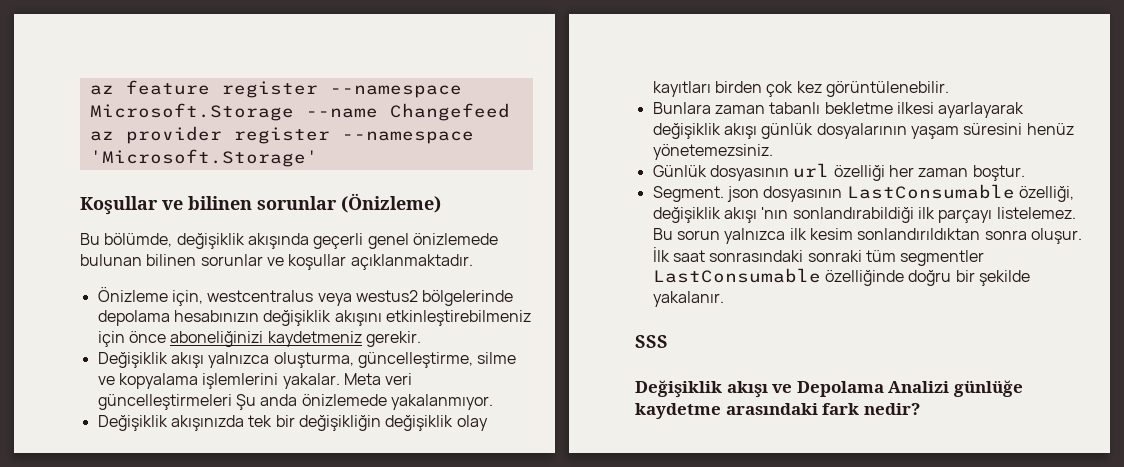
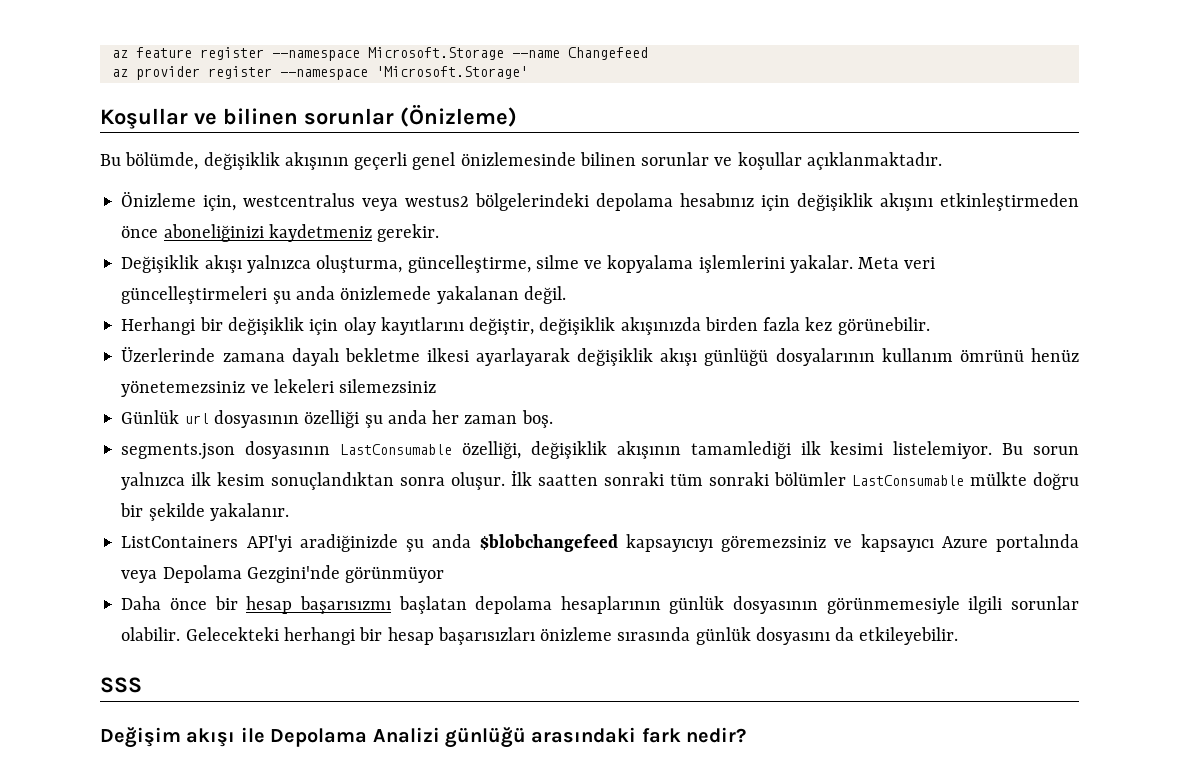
- Bu bölümde, değişiklik akışında geçerli genel önizlemede bulunan bilinen sorunlar ve koşullar açıklanmaktadır.
+ Bu bölümde, değişiklik akışının geçerli genel önizlemesinde bilinen sorunlar ve koşullar açıklanmaktadır.
- Önizleme için, westcentralus veya westus2 bölgelerinde depolama hesabınızın değişiklik akışını etkinleştirebilmeniz için önce aboneliğinizi kaydetmeniz gerekir.
+ Önizleme için, westcentralus veya westus2 bölgelerindeki depolama hesabınız için değişiklik akışını etkinleştirmeden önce aboneliğinizi kaydetmeniz gerekir.
- Meta veri güncelleştirmeleri Şu anda önizlemede yakalanmıyor.
- Değişiklik akışınızda tek bir değişikliğin değişiklik olay kayıtları birden çok kez görüntülenebilir.
- Bunlara zaman tabanlı bekletme ilkesi ayarlayarak değişiklik akışı günlük dosyalarının yaşam süresini henüz yönetemezsiniz.
- Günlük dosyasının url özelliği her zaman boştur.
- Segment. json dosyasının LastConsumable özelliği, değişiklik akışı 'nın sonlandırabildiği ilk parçayı listelemez.
+ Meta veri güncelleştirmeleri şu anda önizlemede yakalanan değil.
+ Herhangi bir değişiklik için olay kayıtlarını değiştir, değişiklik akışınızda birden fazla kez görünebilir.
+ Üzerlerinde zamana dayalı bekletme ilkesi ayarlayarak değişiklik akışı günlüğü dosyalarının kullanım ömrünü henüz yönetemezsiniz ve lekeleri silemezsiniz
+ Günlük url dosyasının özelliği şu anda her zaman boş.
+ segments.json dosyasının LastConsumable özelliği, değişiklik akışının tamamlediği ilk kesimi listelemiyor.
- Bu sorun yalnızca ilk kesim sonlandırıldıktan sonra oluşur.
+ Bu sorun yalnızca ilk kesim sonuçlandıktan sonra oluşur.
- İlk saat sonrasındaki sonraki tüm segmentler LastConsumable özelliğinde doğru bir şekilde yakalanır.
+ İlk saatten sonraki tüm sonraki bölümler LastConsumable mülkte doğru bir şekilde yakalanır.
+ ListContainers API'yi aradiğinizde şu anda $blobchangefeed kapsayıcıyı göremezsiniz ve kapsayıcı Azure portalında veya Depolama Gezgini'nde görünmüyor
+ Daha önce bir hesap başarısızmı başlatan depolama hesaplarının günlük dosyasının görünmemesiyle ilgili sorunlar olabilir. Gelecekteki herhangi bir hesap başarısızları önizleme sırasında günlük dosyasını da etkileyebilir.
  SSS
- Değişiklik akışı ve Depolama Analizi günlüğe kaydetme arasındaki fark nedir?
+ Değişim akışı ile Depolama Analizi günlüğü arasındaki fark nedir?

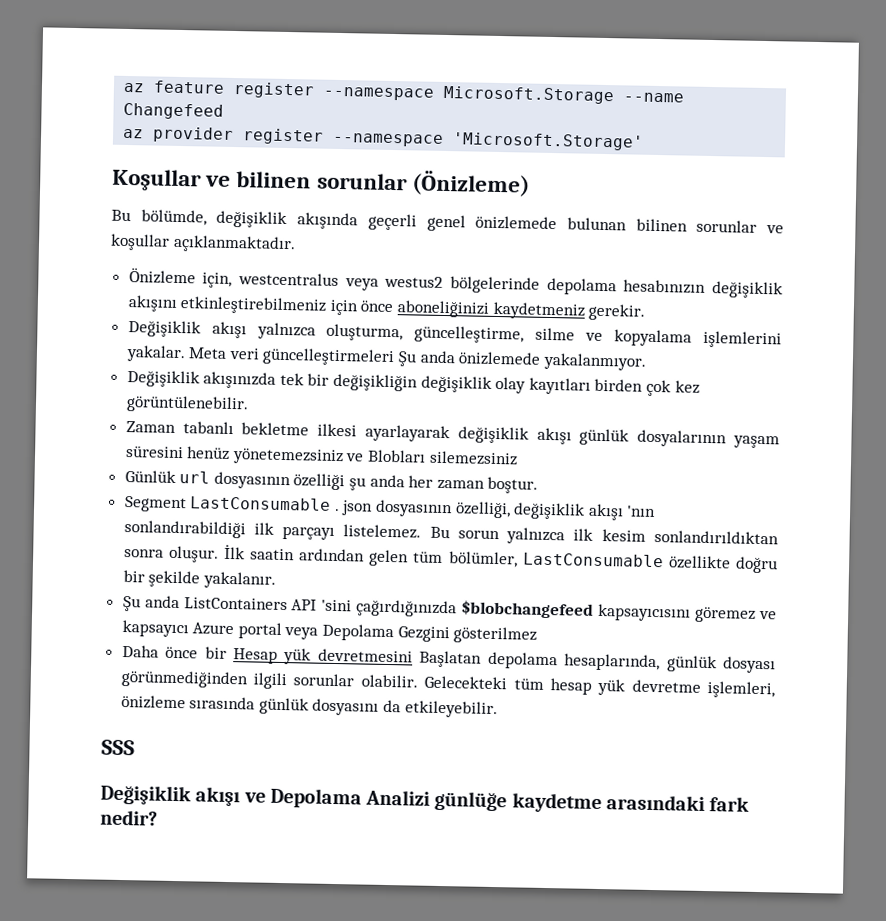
- Bu bölümde, değişiklik akışının geçerli genel önizlemesinde bilinen sorunlar ve koşullar açıklanmaktadır.
+ Bu bölümde, değişiklik akışında geçerli genel önizlemede bulunan bilinen sorunlar ve koşullar açıklanmaktadır.
- Önizleme için, westcentralus veya westus2 bölgelerindeki depolama hesabınız için değişiklik akışını etkinleştirmeden önce aboneliğinizi kaydetmeniz gerekir.
+ Önizleme için, westcentralus veya westus2 bölgelerinde depolama hesabınızın değişiklik akışını etkinleştirebilmeniz için önce aboneliğinizi kaydetmeniz gerekir.
- Meta veri güncelleştirmeleri şu anda önizlemede yakalanan değil.
- Herhangi bir değişiklik için olay kayıtlarını değiştir, değişiklik akışınızda birden fazla kez görünebilir.
- Üzerlerinde zamana dayalı bekletme ilkesi ayarlayarak değişiklik akışı günlüğü dosyalarının kullanım ömrünü henüz yönetemezsiniz ve lekeleri silemezsiniz
+ Meta veri güncelleştirmeleri Şu anda önizlemede yakalanmıyor.
+ Değişiklik akışınızda tek bir değişikliğin değişiklik olay kayıtları birden çok kez görüntülenebilir.
+ Zaman tabanlı bekletme ilkesi ayarlayarak değişiklik akışı günlük dosyalarının yaşam süresini henüz yönetemezsiniz ve Blobları silemezsiniz
- Günlük url dosyasının özelliği şu anda her zaman boş.
- segments.json dosyasının LastConsumable özelliği, değişiklik akışının tamamlediği ilk kesimi listelemiyor.
+ Günlük url dosyasının özelliği şu anda her zaman boştur.
+ Segment LastConsumable . json dosyasının özelliği, değişiklik akışı 'nın sonlandırabildiği ilk parçayı listelemez.
- Bu sorun yalnızca ilk kesim sonuçlandıktan sonra oluşur.
+ Bu sorun yalnızca ilk kesim sonlandırıldıktan sonra oluşur.
- İlk saatten sonraki tüm sonraki bölümler LastConsumable mülkte doğru bir şekilde yakalanır.
- ListContainers API'yi aradiğinizde şu anda $blobchangefeed kapsayıcıyı göremezsiniz ve kapsayıcı Azure portalında veya Depolama Gezgini'nde görünmüyor
+ İlk saatin ardından gelen tüm bölümler, LastConsumable özellikte doğru bir şekilde yakalanır.
+ Şu anda ListContainers API 'sini çağırdığınızda $blobchangefeed kapsayıcısını göremez ve kapsayıcı Azure portal veya Depolama Gezgini gösterilmez
- Daha önce bir hesap başarısızmı başlatan depolama hesaplarının günlük dosyasının görünmemesiyle ilgili sorunlar olabilir. Gelecekteki herhangi bir hesap başarısızları önizleme sırasında günlük dosyasını da etkileyebilir.
+ Daha önce bir Hesap yük devretmesini Başlatan depolama hesaplarında, günlük dosyası görünmediğinden ilgili sorunlar olabilir. Gelecekteki tüm hesap yük devretme işlemleri, önizleme sırasında günlük dosyasını da etkileyebilir.
- Değişim akışı ile Depolama Analizi günlüğü arasındaki fark nedir?
+ Değişiklik akışı ve Depolama Analizi günlüğe kaydetme arasındaki fark nedir?

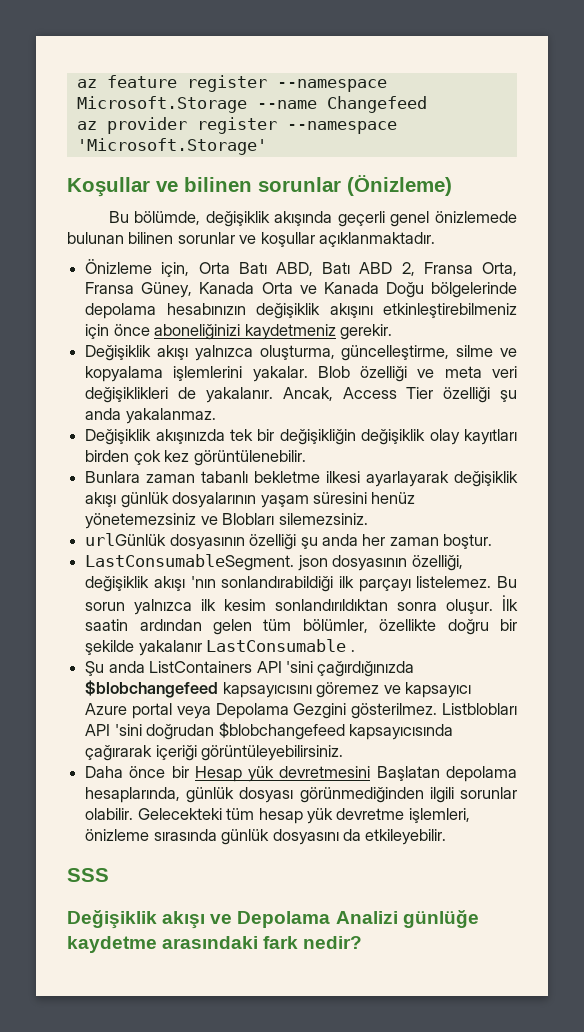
- Önizleme için, westcentralus veya westus2 bölgelerinde depolama hesabınızın değişiklik akışını etkinleştirebilmeniz için önce aboneliğinizi kaydetmeniz gerekir.
+ Önizleme için, Orta Batı ABD, Batı ABD 2, Fransa Orta, Fransa Güney, Kanada Orta ve Kanada Doğu bölgelerinde depolama hesabınızın değişiklik akışını etkinleştirebilmeniz için önce aboneliğinizi kaydetmeniz gerekir.
- Meta veri güncelleştirmeleri Şu anda önizlemede yakalanmıyor.
+ Blob özelliği ve meta veri değişiklikleri de yakalanır. Ancak, Access Tier özelliği şu anda yakalanmaz.
- Zaman tabanlı bekletme ilkesi ayarlayarak değişiklik akışı günlük dosyalarının yaşam süresini henüz yönetemezsiniz ve Blobları silemezsiniz
- Günlük url dosyasının özelliği şu anda her zaman boştur.
+ Bunlara zaman tabanlı bekletme ilkesi ayarlayarak değişiklik akışı günlük dosyalarının yaşam süresini henüz yönetemezsiniz ve Blobları silemezsiniz.
+ urlGünlük dosyasının özelliği şu anda her zaman boştur.
- Segment LastConsumable . json dosyasının özelliği, değişiklik akışı 'nın sonlandırabildiği ilk parçayı listelemez.
+ LastConsumableSegment. json dosyasının özelliği, değişiklik akışı 'nın sonlandırabildiği ilk parçayı listelemez.
- İlk saatin ardından gelen tüm bölümler, LastConsumable özellikte doğru bir şekilde yakalanır.
+ İlk saatin ardından gelen tüm bölümler, özellikte doğru bir şekilde yakalanır LastConsumable .
- Şu anda ListContainers API 'sini çağırdığınızda $blobchangefeed kapsayıcısını göremez ve kapsayıcı Azure portal veya Depolama Gezgini gösterilmez
+ Şu anda ListContainers API 'sini çağırdığınızda $blobchangefeed kapsayıcısını göremez ve kapsayıcı Azure portal veya Depolama Gezgini gösterilmez. Listblobları API 'sini doğrudan $blobchangefeed kapsayıcısında çağırarak içeriği görüntüleyebilirsiniz.

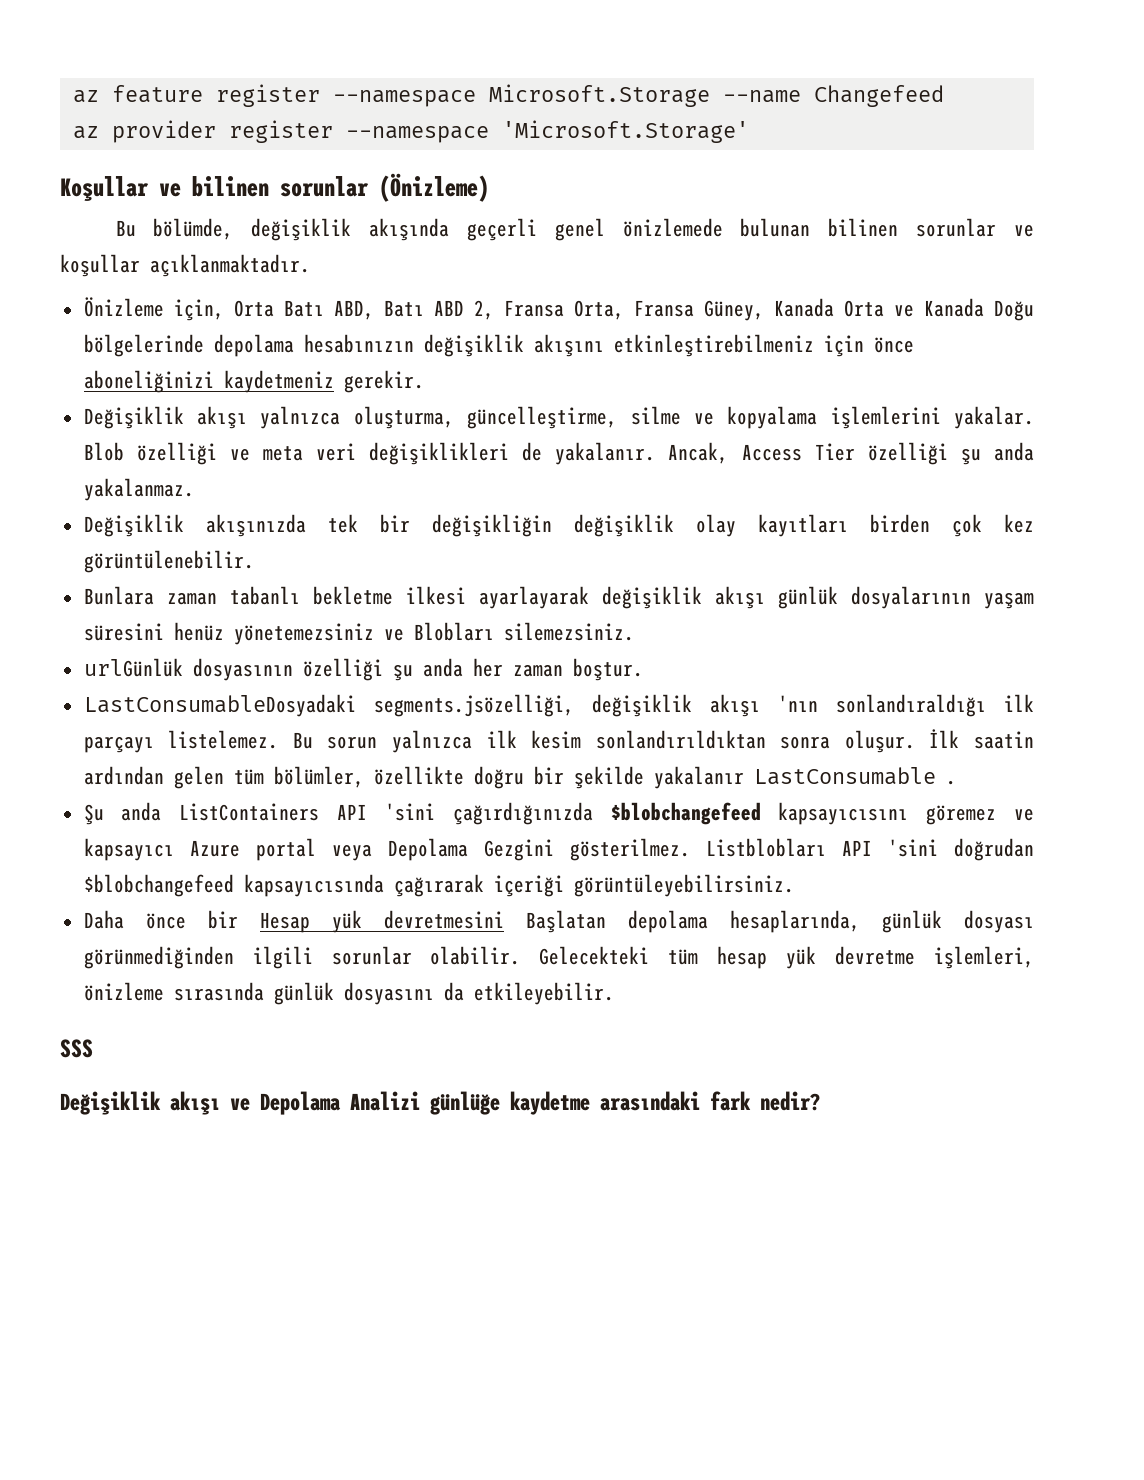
- LastConsumableSegment. json dosyasının özelliği, değişiklik akışı 'nın sonlandırabildiği ilk parçayı listelemez.
+ LastConsumableDosyadaki segments.jsözelliği, değişiklik akışı 'nın sonlandıraldığı ilk parçayı listelemez.

